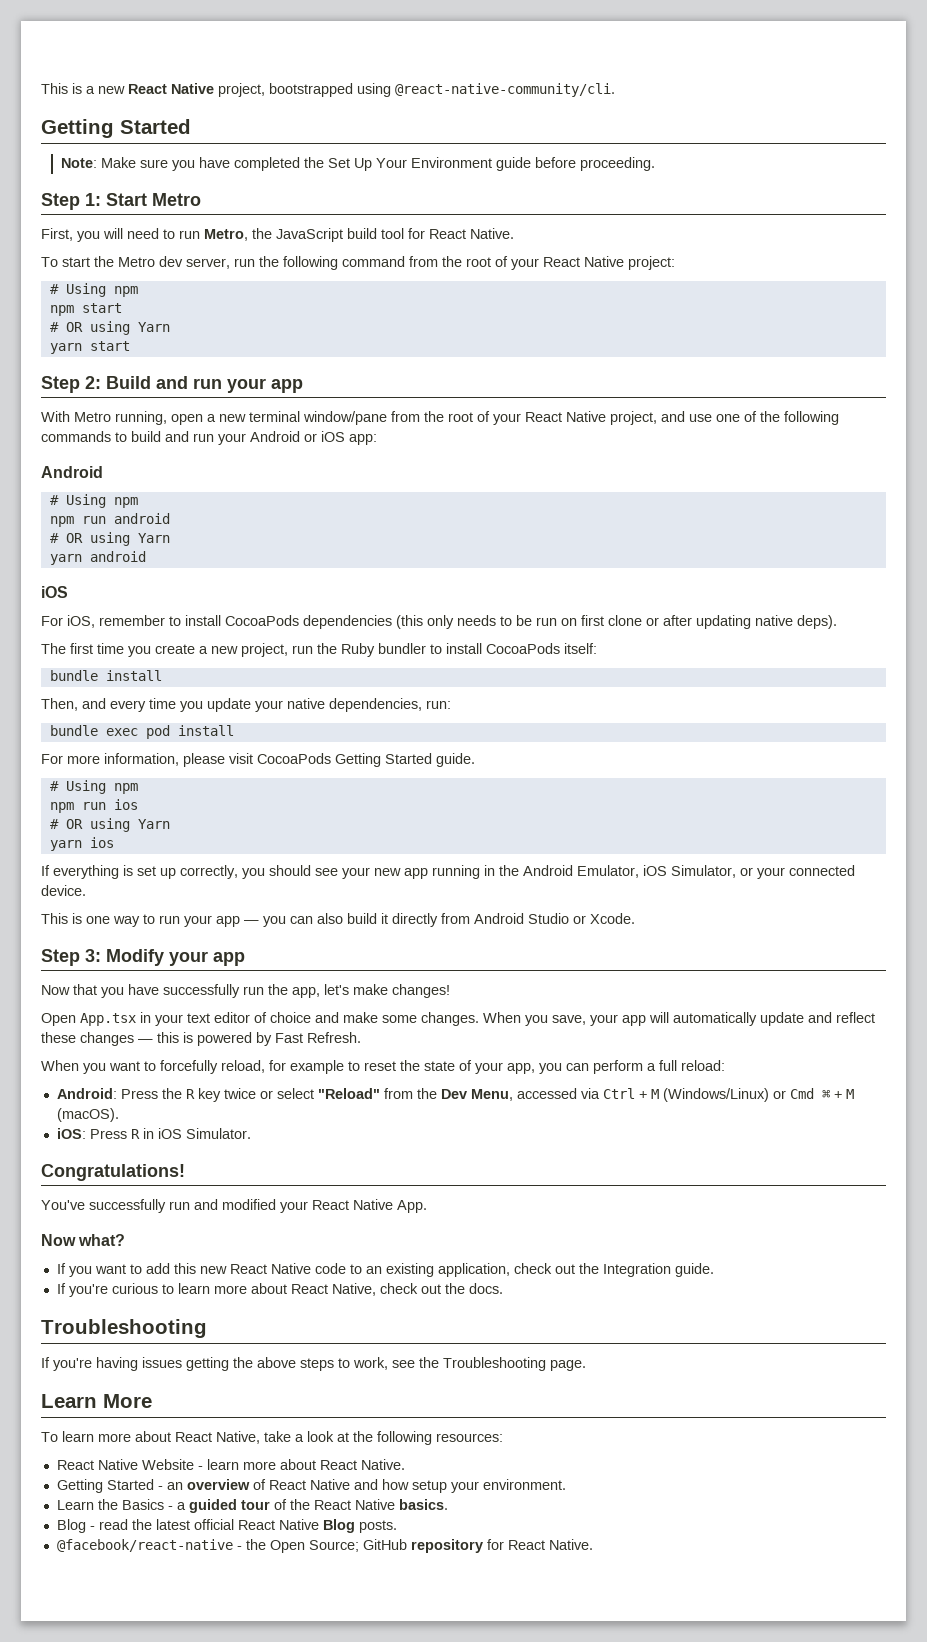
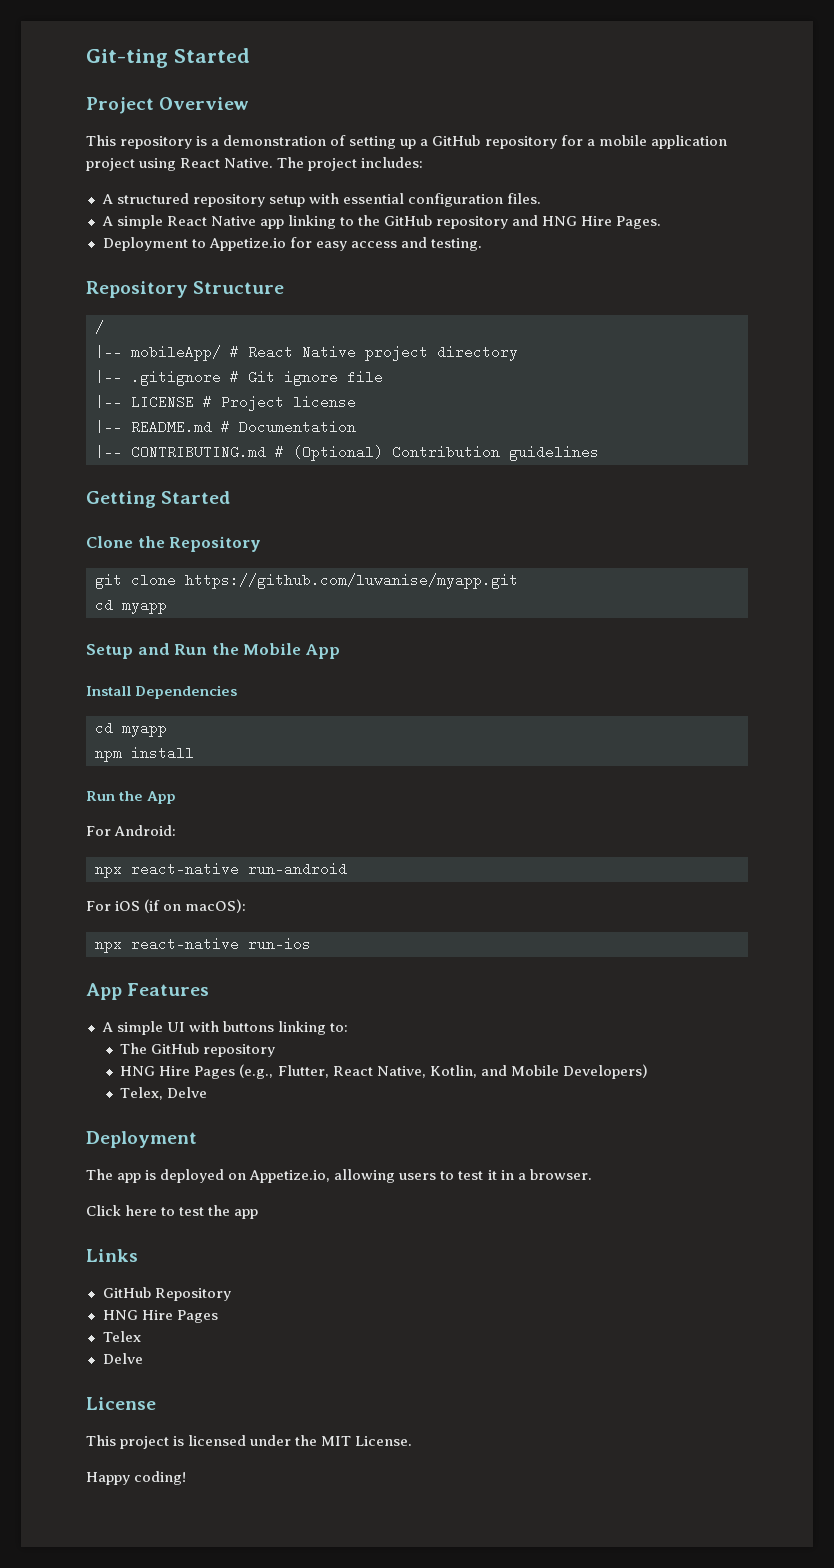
- This is a new React Native project, bootstrapped using @react-native-community/cli.
+ Git-ting Started
+ Project Overview
+ This repository is a demonstration of setting up a GitHub repository for a mobile application project using React Native. The project includes:
+ A structured repository setup with essential configuration files.
+ A simple React Native app linking to the GitHub repository and HNG Hire Pages.
+ Deployment to Appetize.io for easy access and testing.
+ Repository Structure
+ /
+ |-- mobileApp/ # React Native project directory
+ |-- .gitignore # Git ignore file
+ |-- LICENSE # Project license
+ |-- README.md # Documentation
+ |-- CONTRIBUTING.md # (Optional) Contribution guidelines
  Getting Started
- Note: Make sure you have completed the Set Up Your Environment guide before proceeding.
- Step 1: Start Metro
- First, you will need to run Metro, the JavaScript build tool for React Native.
- To start the Metro dev server, run the following command from the root of your React Native project:
- # Using npm
- npm start
- # OR using Yarn
- yarn start
- Step 2: Build and run your app
- With Metro running, open a new terminal window/pane from the root of your React Native project, and use one of the following commands to build and run your Android or iOS app:
- Android
- # Using npm
- npm run android
- # OR using Yarn
- yarn android
- iOS
- For iOS, remember to install CocoaPods dependencies (this only needs to be run on first clone or after updating native deps).
- The first time you create a new project, run the Ruby bundler to install CocoaPods itself:
- bundle install
- Then, and every time you update your native dependencies, run:
- bundle exec pod install
- For more information, please visit CocoaPods Getting Started guide.
- # Using npm
- npm run ios
- # OR using Yarn
- yarn ios
- If everything is set up correctly, you should see your new app running in the Android Emulator, iOS Simulator, or your connected device.
- This is one way to run your app — you can also build it directly from Android Studio or Xcode.
- Step 3: Modify your app
- Now that you have successfully run the app, let's make changes!
- Open App.tsx in your text editor of choice and make some changes. When you save, your app will automatically update and reflect these changes — this is powered by Fast Refresh.
- When you want to forcefully reload, for example to reset the state of your app, you can perform a full reload:
- Android: Press the R key twice or select "Reload" from the Dev Menu, accessed via Ctrl + M (Windows/Linux) or Cmd ⌘ + M (macOS).
- iOS: Press R in iOS Simulator.
- Congratulations!
- You've successfully run and modified your React Native App.
- Now what?
- If you want to add this new React Native code to an existing application, check out the Integration guide.
- If you're curious to learn more about React Native, check out the docs.
- Troubleshooting
- If you're having issues getting the above steps to work, see the Troubleshooting page.
- Learn More
- To learn more about React Native, take a look at the following resources:
- React Native Website - learn more about React Native.
- Getting Started - an overview of React Native and how setup your environment.
- Learn the Basics - a guided tour of the React Native basics.
- Blog - read the latest official React Native Blog posts.
- @facebook/react-native - the Open Source; GitHub repository for React Native.
+ Clone the Repository
+ git clone https://github.com/luwanise/myapp.git
+ cd myapp
+ Setup and Run the Mobile App
+ Install Dependencies
+ cd myapp
+ npm install
+ Run the App
+ For Android:
+ npx react-native run-android
+ For iOS (if on macOS):
+ npx react-native run-ios
+ App Features
+ A simple UI with buttons linking to:
+ The GitHub repository
+ HNG Hire Pages (e.g., Flutter, React Native, Kotlin, and Mobile Developers)
+ Telex, Delve
+ Deployment
+ The app is deployed on Appetize.io, allowing users to test it in a browser.
+ Click here to test the app
+ Links
+ GitHub Repository
+ HNG Hire Pages
+ Telex
+ Delve
+ License
+ This project is licensed under the MIT License.
+ Happy coding!

